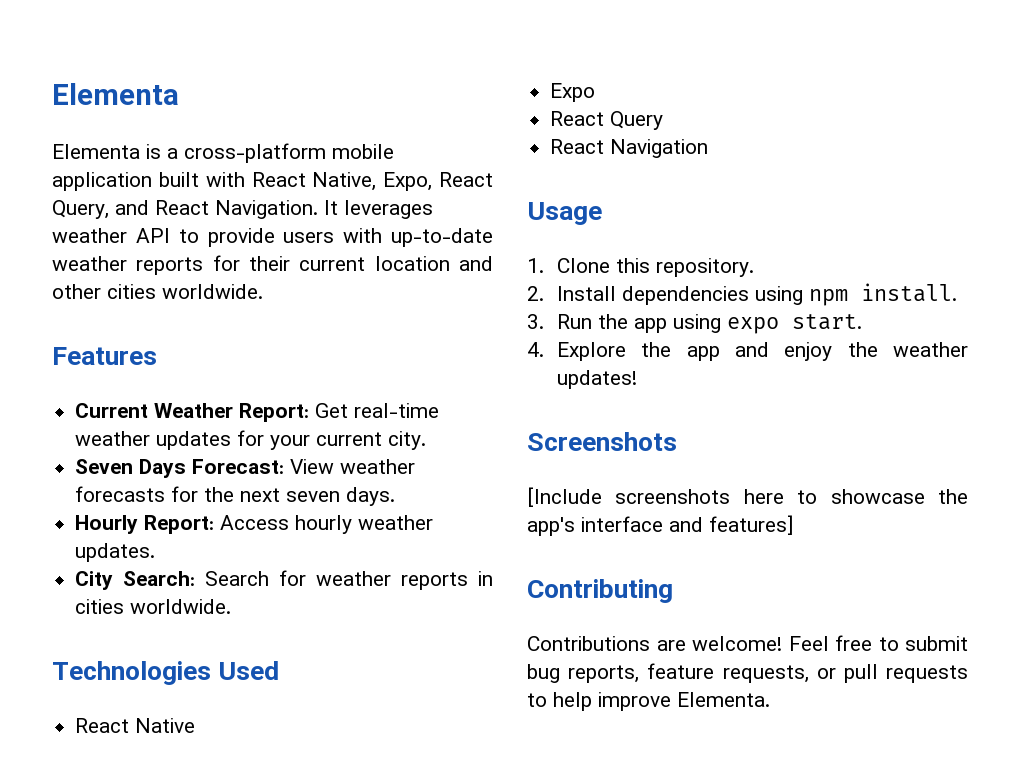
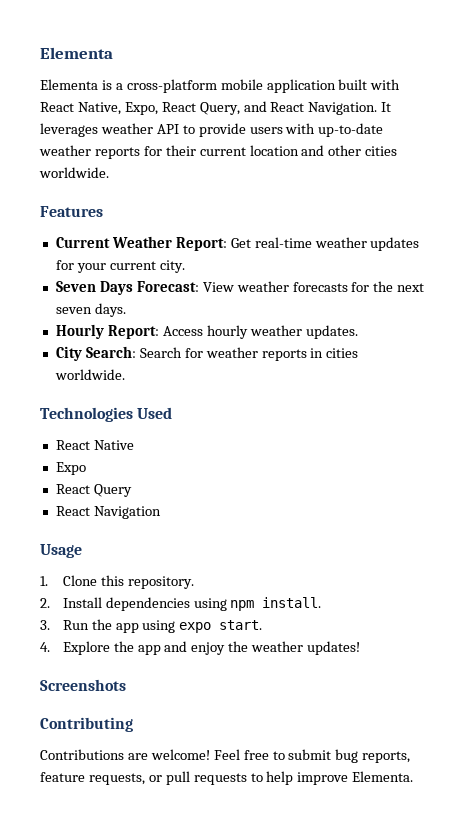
- [Include screenshots here to showcase the app's interface and features]

